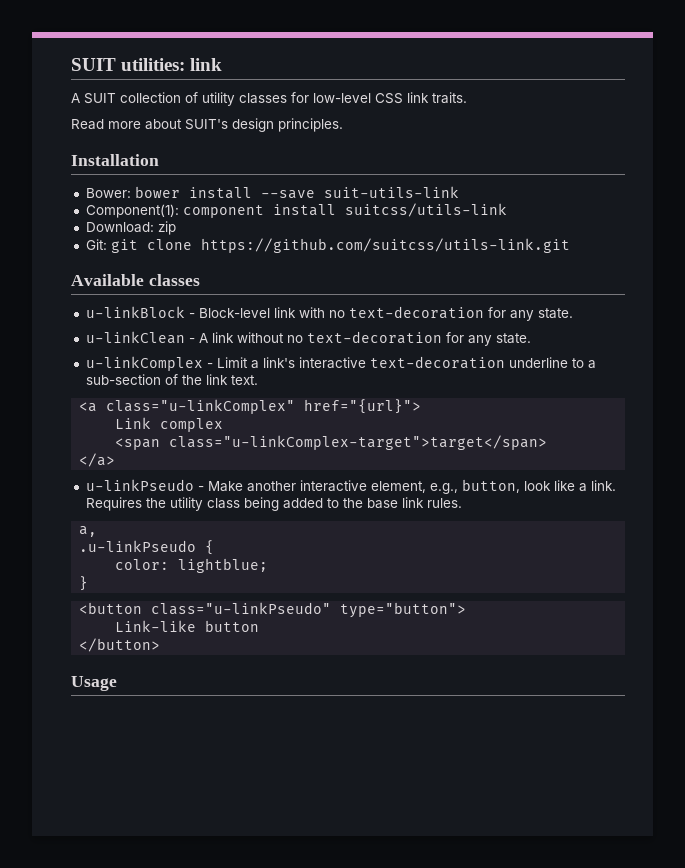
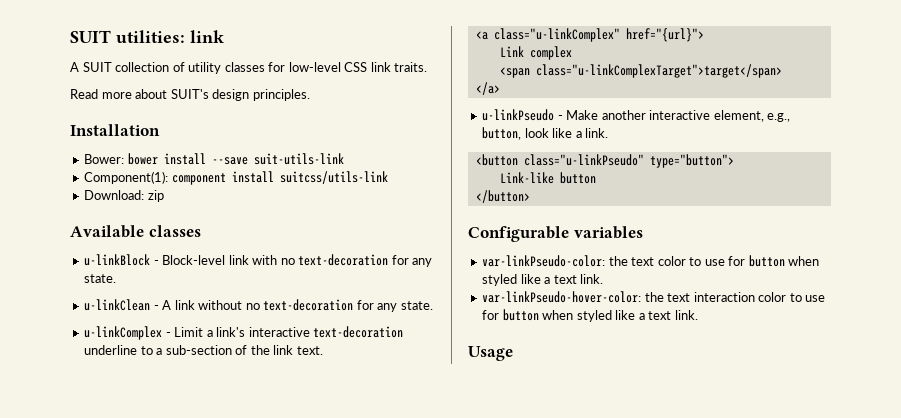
- Git: git clone https://github.com/suitcss/utils-link.git
- <span class="u-linkComplex-target">target</span>
+ <span class="u-linkComplexTarget">target</span>
- Requires the utility class being added to the base link rules.
- a,
- .u-linkPseudo {
- color: lightblue;
- }
+ Configurable variables
+ var-linkPseudo-color: the text color to use for button when styled like a text link.
+ var-linkPseudo-hover-color: the text interaction color to use for button when styled like a text link.

